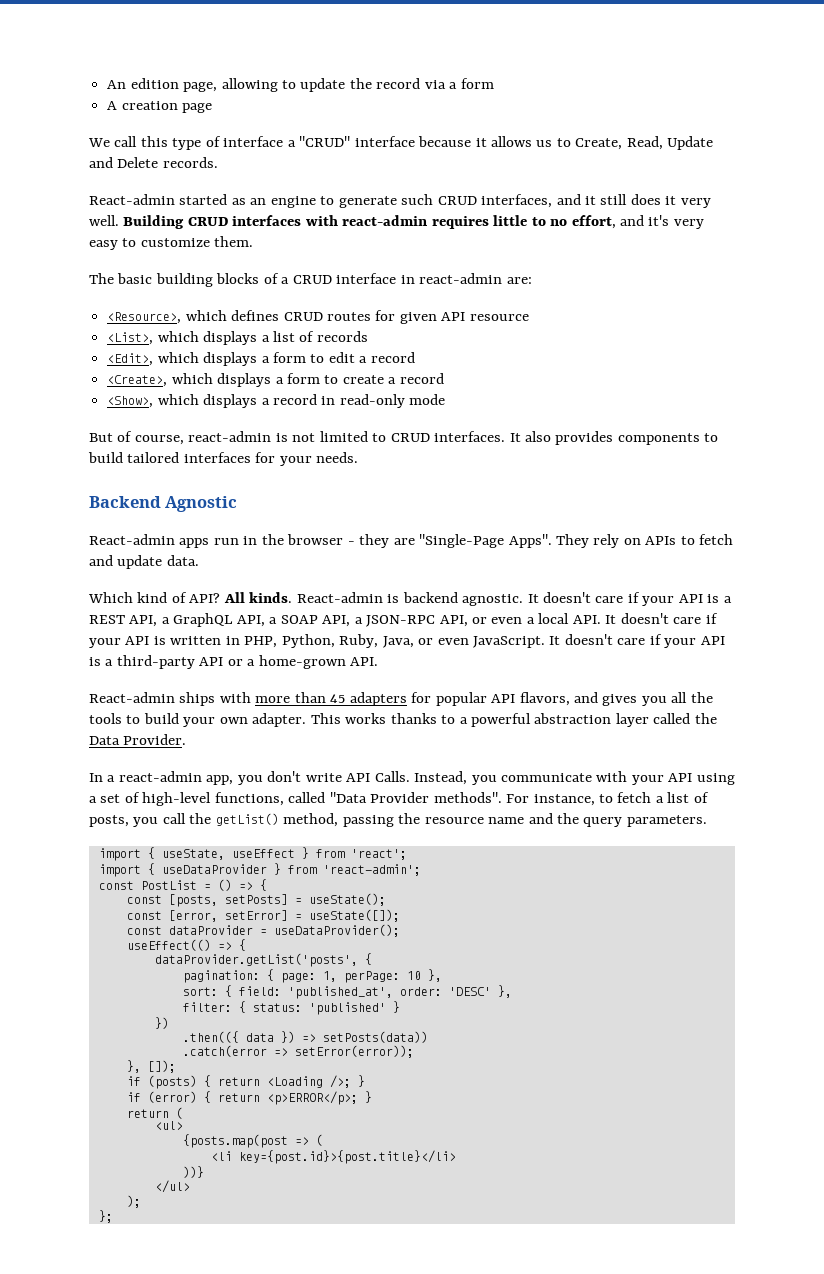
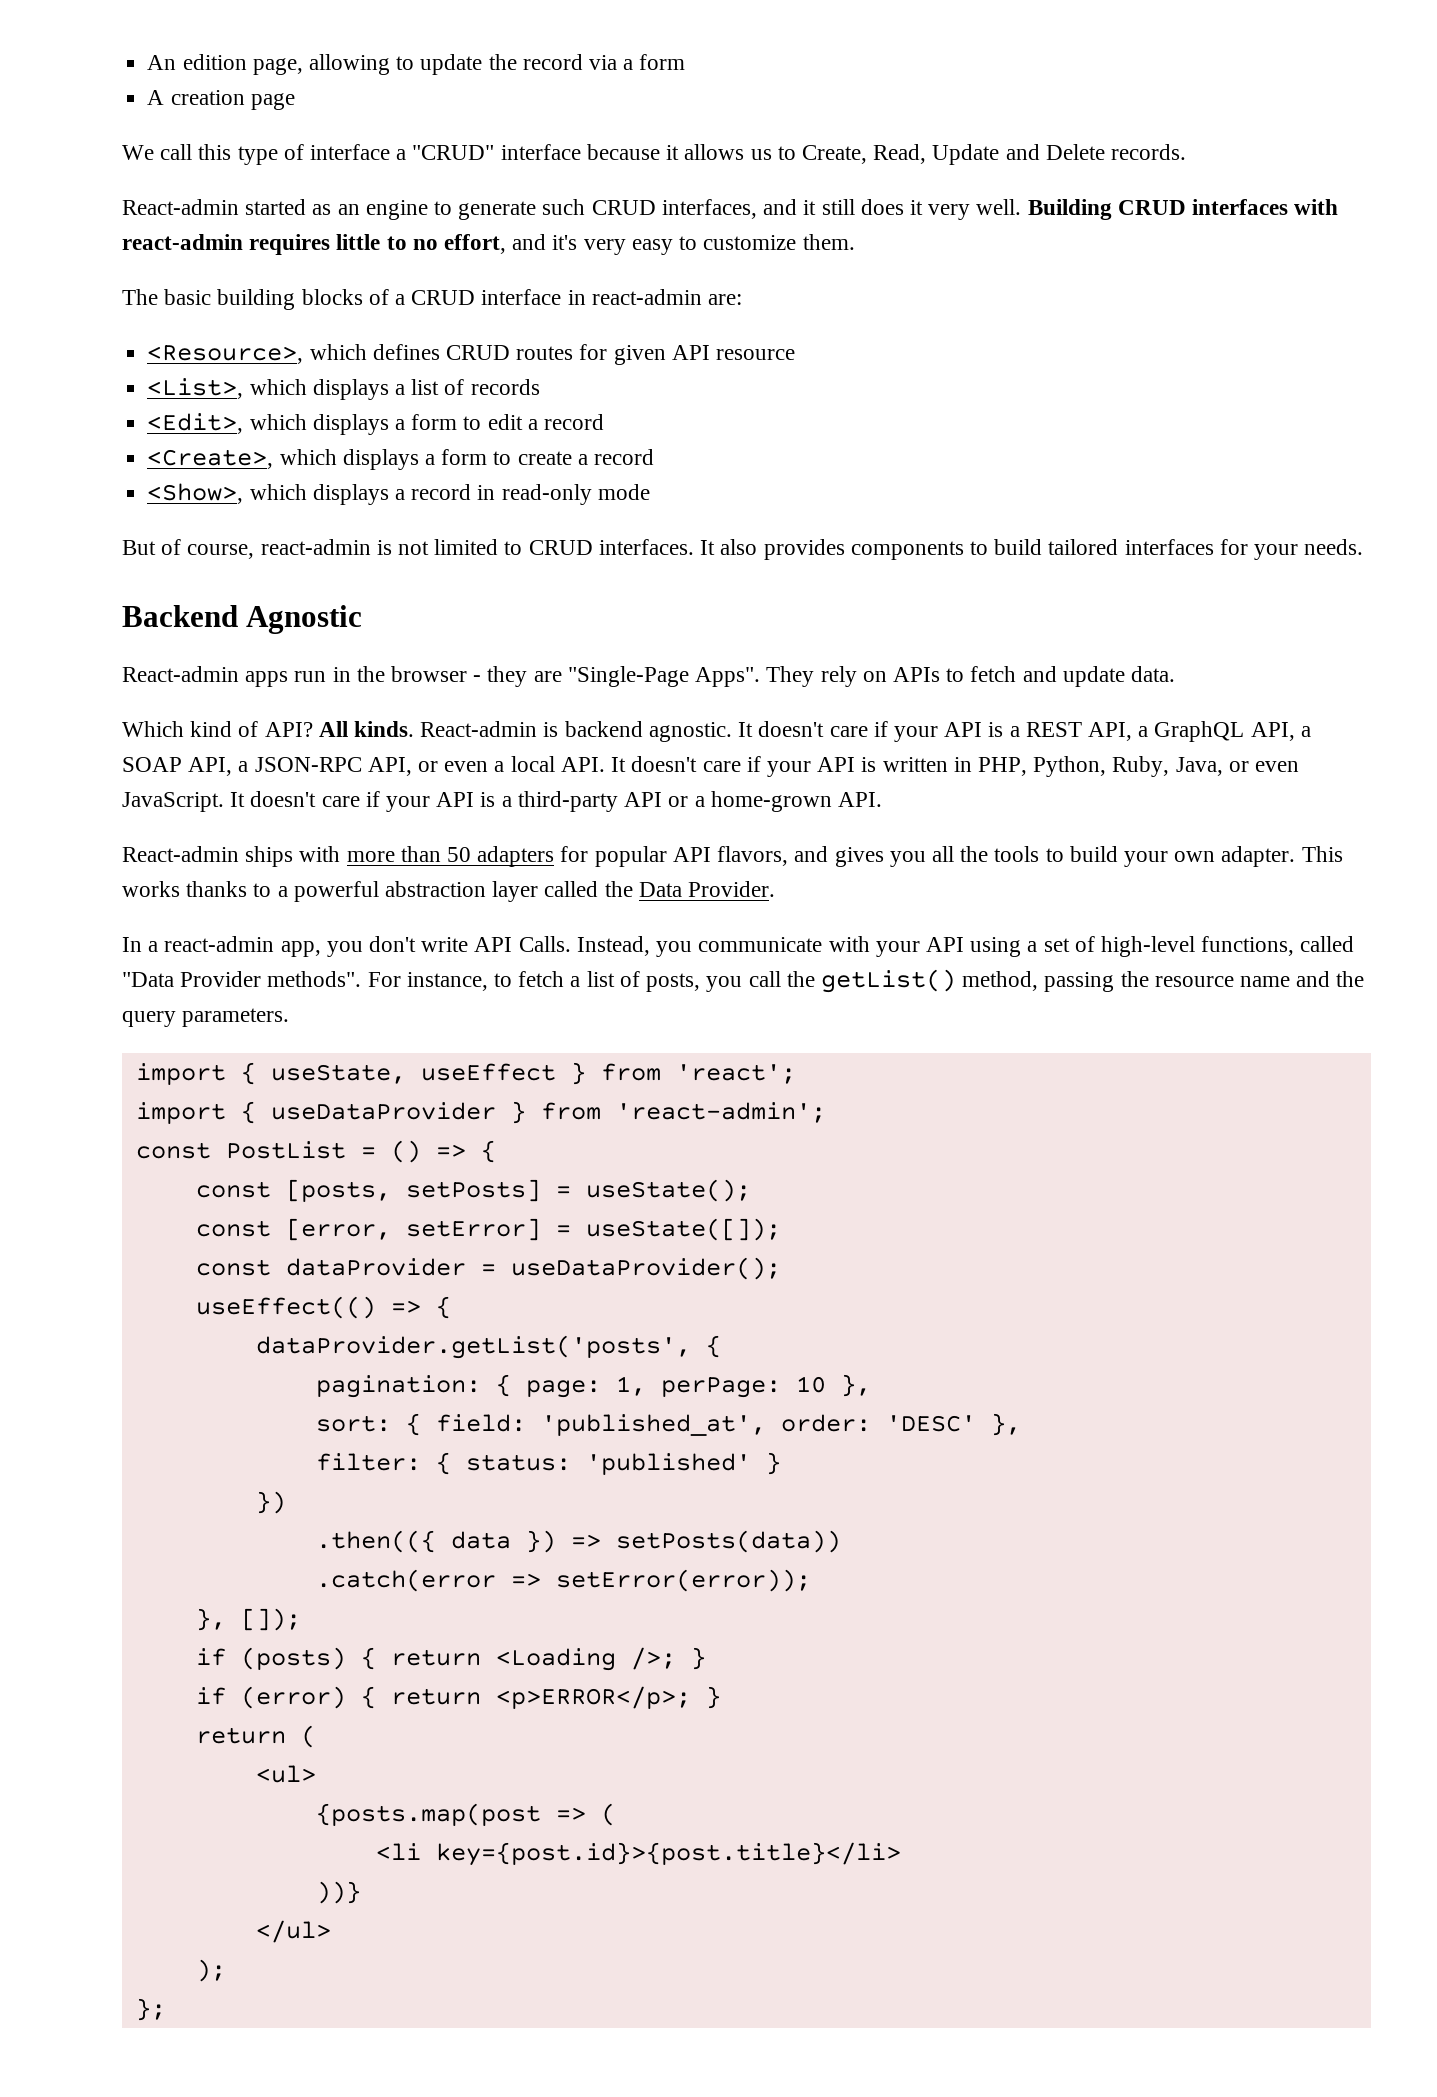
- React-admin ships with more than 45 adapters for popular API flavors, and gives you all the tools to build your own adapter.
+ React-admin ships with more than 50 adapters for popular API flavors, and gives you all the tools to build your own adapter.

